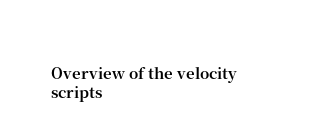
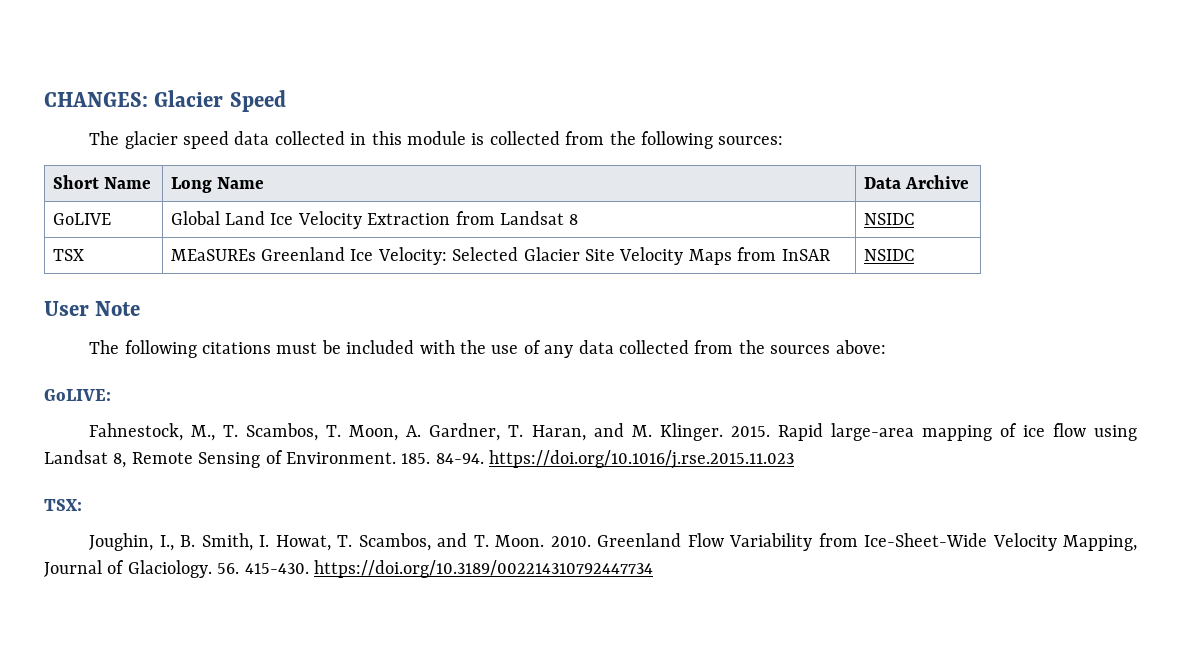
- Overview of the velocity scripts
+ CHANGES: Glacier Speed
+ The glacier speed data collected in this module is collected from the following sources:
+ Short Name | Long Name | Data Archive
+ GoLIVE | Global Land Ice Velocity Extraction from Landsat 8 | NSIDC
+ TSX | MEaSUREs Greenland Ice Velocity: Selected Glacier Site Velocity Maps from InSAR | NSIDC
+ User Note
+ The following citations must be included with the use of any data collected from the sources above:
+ GoLIVE:
+ Fahnestock, M., T. Scambos, T. Moon, A. Gardner, T. Haran, and M. Klinger. 2015. Rapid large-area mapping of ice flow using Landsat 8, Remote Sensing of Environment. 185. 84-94. https://doi.org/10.1016/j.rse.2015.11.023
+ TSX:
+ Joughin, I., B. Smith, I. Howat, T. Scambos, and T. Moon. 2010. Greenland Flow Variability from Ice-Sheet-Wide Velocity Mapping, Journal of Glaciology. 56. 415-430. https://doi.org/10.3189/002214310792447734

